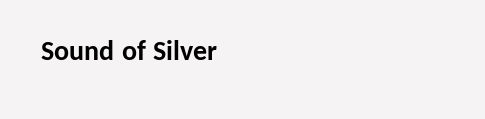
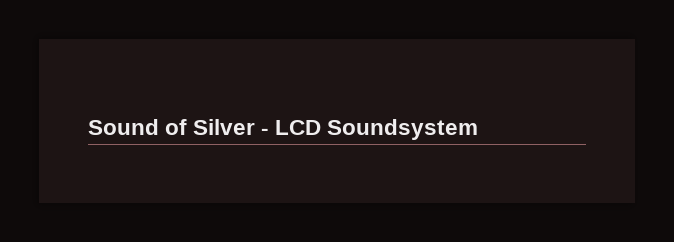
- Sound of Silver
+ Sound of Silver - LCD Soundsystem

